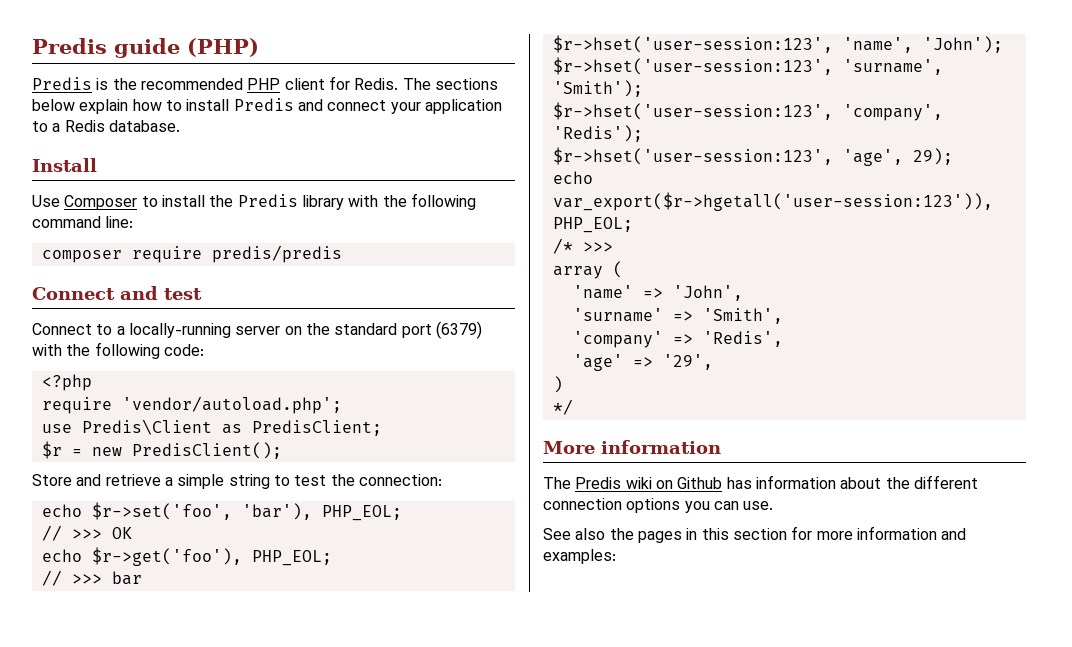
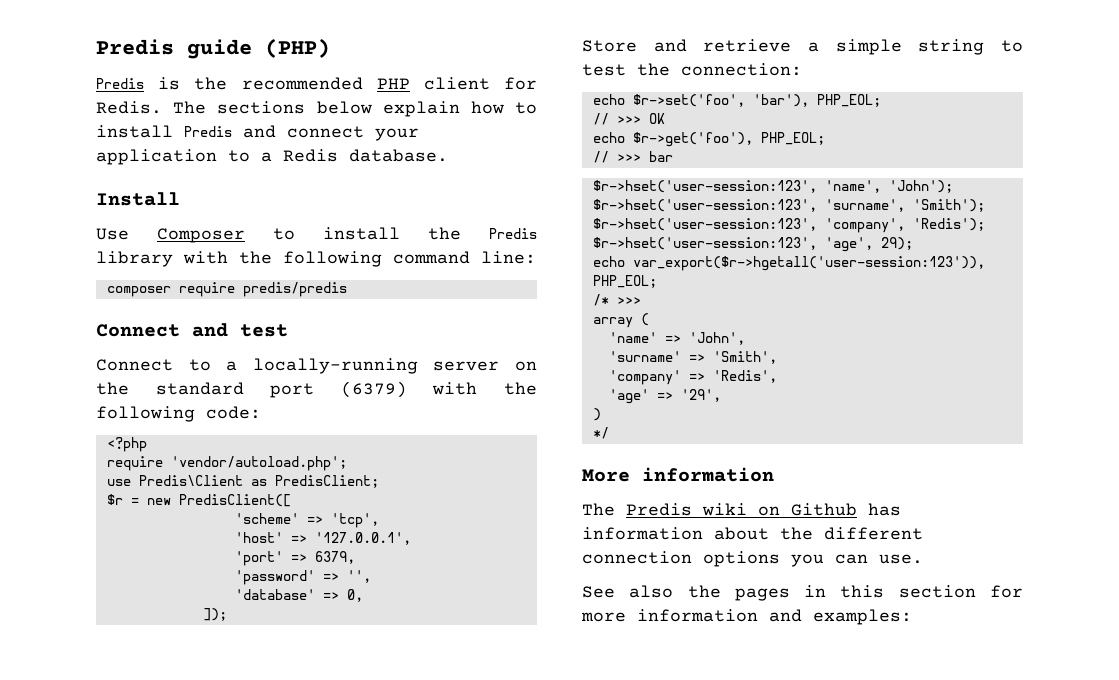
- $r = new PredisClient();
+ $r = new PredisClient([
+ 'scheme' => 'tcp',
+ 'host' => '127.0.0.1',
+ 'port' => 6379,
+ 'password' => '',
+ 'database' => 0,
+ ]);

